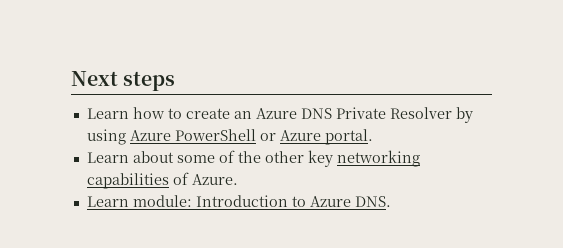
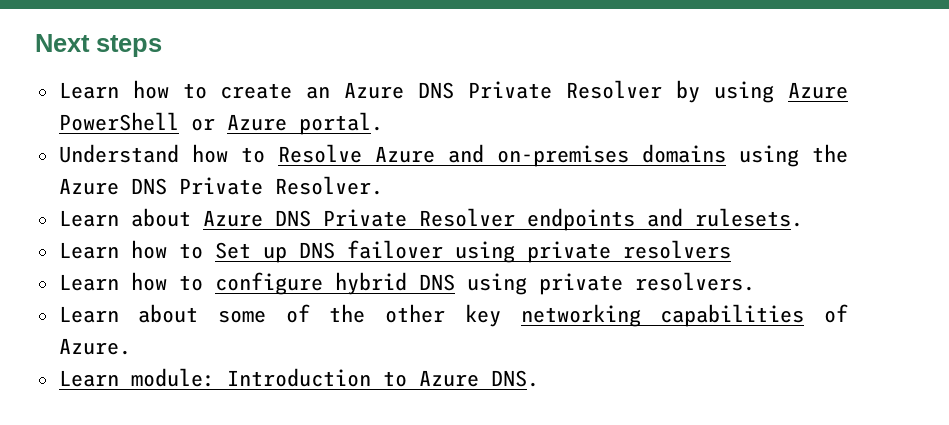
+ Understand how to Resolve Azure and on-premises domains using the Azure DNS Private Resolver.
+ Learn about Azure DNS Private Resolver endpoints and rulesets.
+ Learn how to Set up DNS failover using private resolvers
+ Learn how to configure hybrid DNS using private resolvers.

